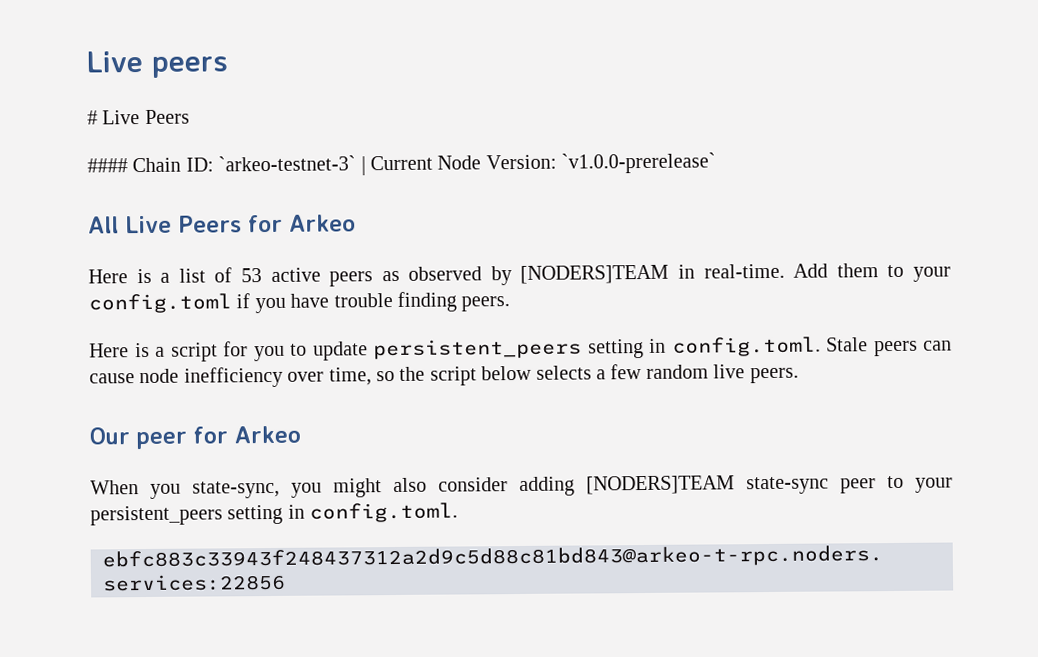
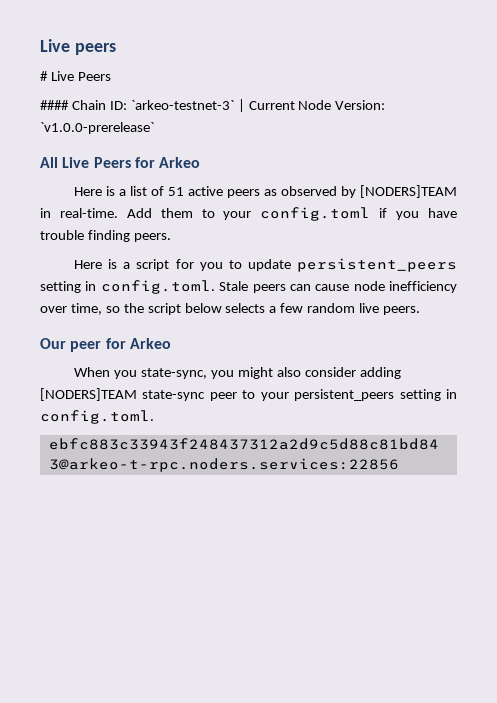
- Here is a list of 53 active peers as observed by [NODERS]TEAM in real-time.
+ Here is a list of 51 active peers as observed by [NODERS]TEAM in real-time.

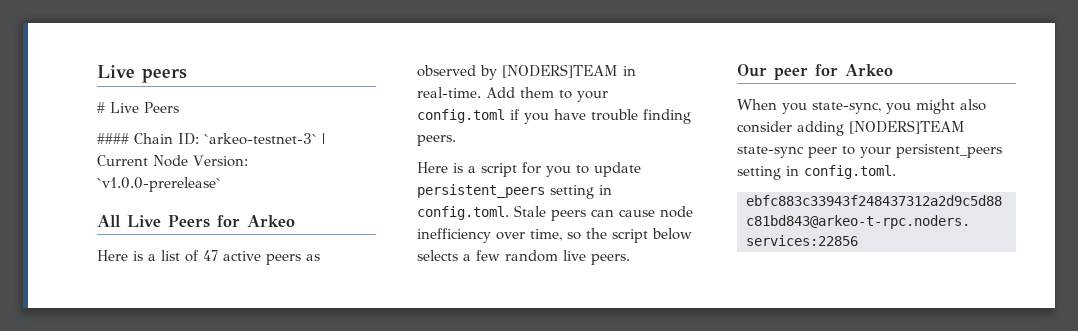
- Here is a list of 51 active peers as observed by [NODERS]TEAM in real-time.
+ Here is a list of 47 active peers as observed by [NODERS]TEAM in real-time.

